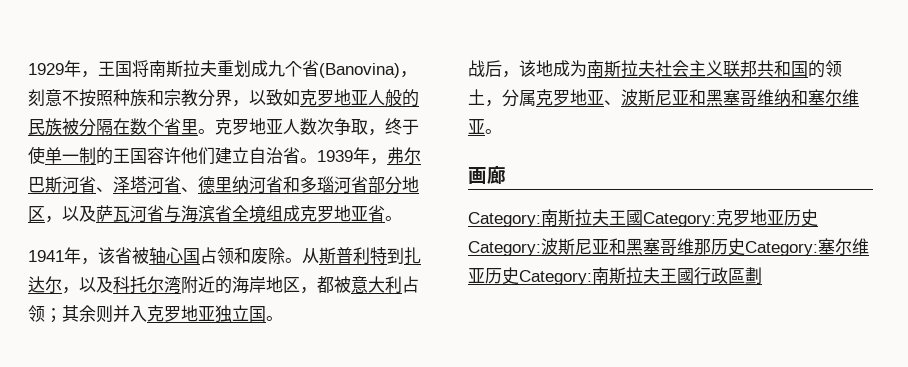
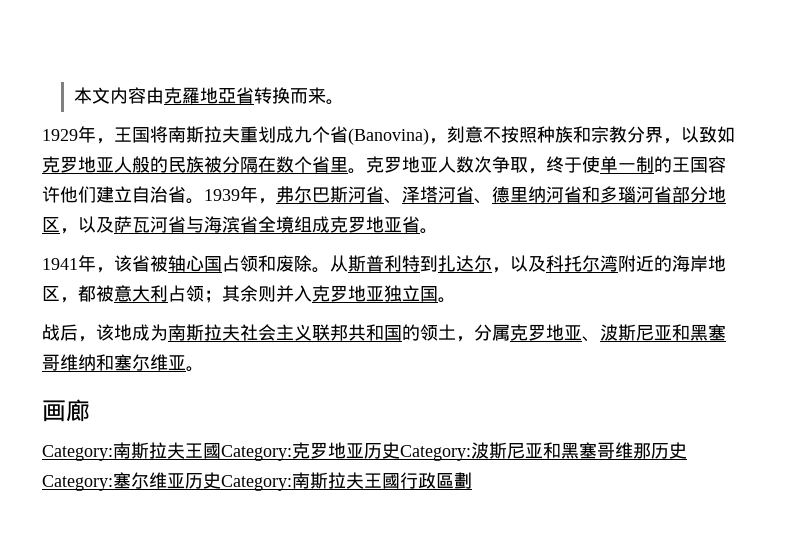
+ 本文内容由克羅地亞省转换而来。

